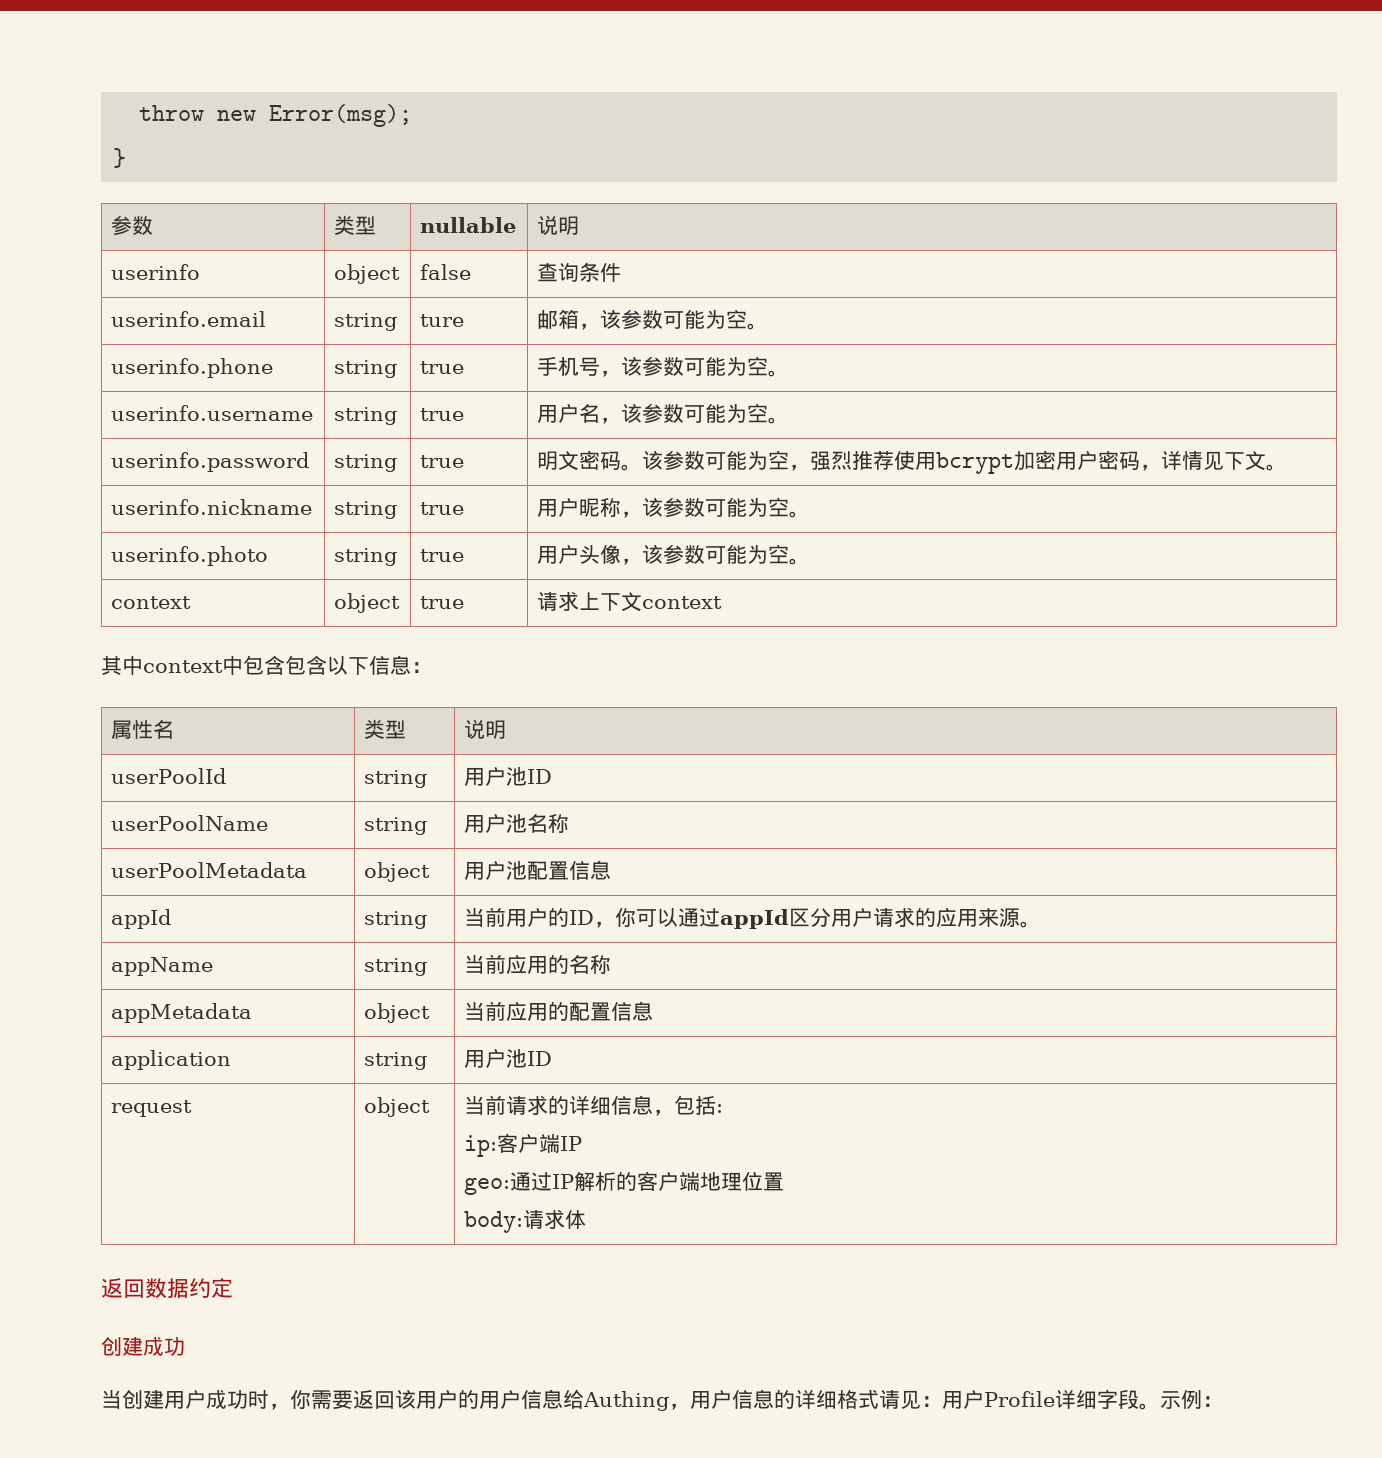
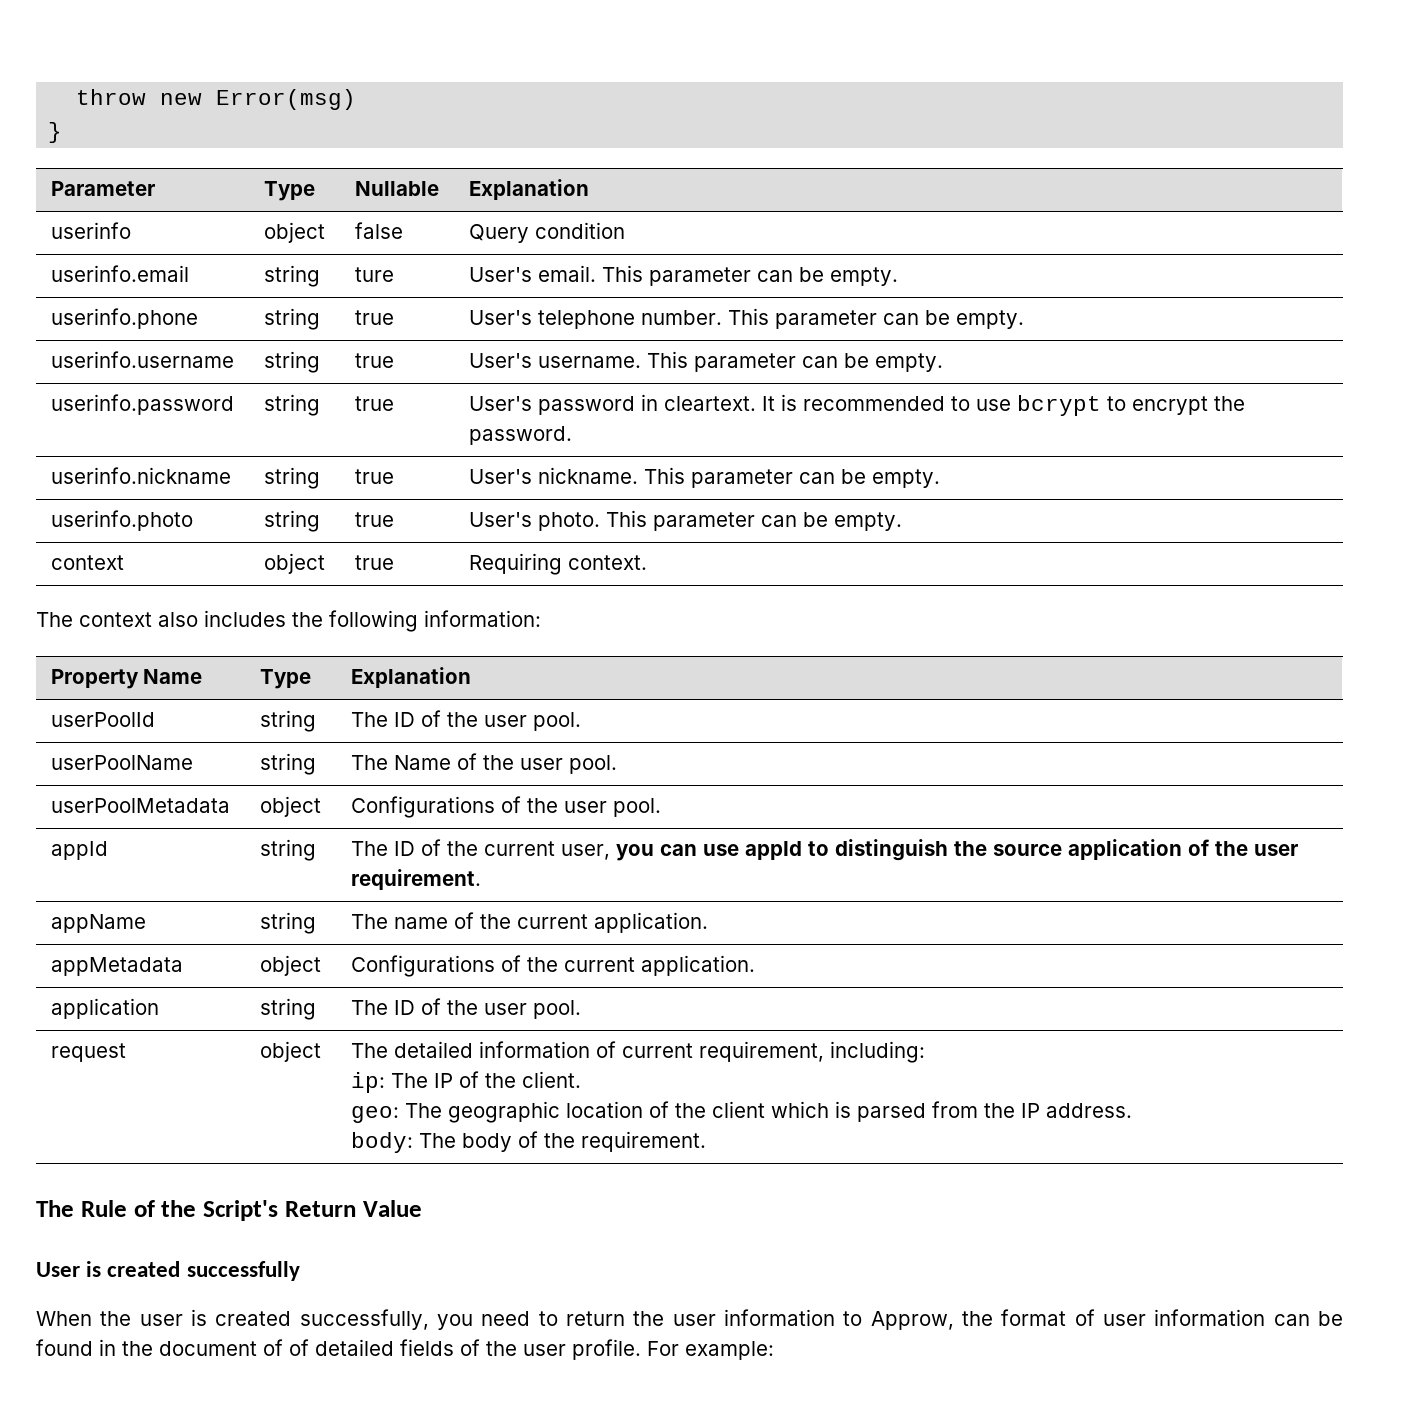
- throw new Error(msg);
+ throw new Error(msg)
- 参数 | 类型 | nullable | 说明
+ Parameter | Type | Nullable | Explanation
- userinfo | object | false | 查询条件
+ userinfo | object | false | Query condition
- userinfo.email | string | ture | 邮箱，该参数可能为空。
- userinfo.phone | string | true | 手机号，该参数可能为空。
- userinfo.username | string | true | 用户名，该参数可能为空。
- userinfo.password | string | true | 明文密码。该参数可能为空，强烈推荐使用bcrypt加密用户密码，详情见下文。
- userinfo.nickname | string | true | 用户昵称，该参数可能为空。
- userinfo.photo | string | true | 用户头像，该参数可能为空。
- context | object | true | 请求上下文context
- 其中context中包含包含以下信息：
- 属性名 | 类型 | 说明
+ userinfo.email | string | ture | User's email. This parameter can be empty.
+ userinfo.phone | string | true | User's telephone number. This parameter can be empty.
+ userinfo.username | string | true | User's username. This parameter can be empty.
+ userinfo.password | string | true | User's password in cleartext. It is recommended to use bcrypt to encrypt the password.
+ userinfo.nickname | string | true | User's nickname. This parameter can be empty.
+ userinfo.photo | string | true | User's photo. This parameter can be empty.
+ context | object | true | Requiring context.
+ The context also includes the following information:
+ Property Name | Type | Explanation
- userPoolId | string | 用户池ID
- userPoolName | string | 用户池名称
- userPoolMetadata | object | 用户池配置信息
- appId | string | 当前用户的ID，你可以通过appId区分用户请求的应用来源。
- appName | string | 当前应用的名称
- appMetadata | object | 当前应用的配置信息
+ userPoolId | string | The ID of the user pool.
+ userPoolName | string | The Name of the user pool.
+ userPoolMetadata | object | Configurations of the user pool.
+ appId | string | The ID of the current user, you can use appId to distinguish the source application of the user requirement.
+ appName | string | The name of the current application.
+ appMetadata | object | Configurations of the current application.
- application | string | 用户池ID
- request | object | 当前请求的详细信息，包括:
- ip:客户端IP
- geo:通过IP解析的客户端地理位置
- body:请求体
- 返回数据约定
- 创建成功
- 当创建用户成功时，你需要返回该用户的用户信息给Authing，用户信息的详细格式请见：用户Profile详细字段。示例：
+ application | string | The ID of the user pool.
+ request | object | The detailed information of current requirement, including:
+ ip: The IP of the client.
+ geo: The geographic location of the client which is parsed from the IP address.
+ body: The body of the requirement.
+ The Rule of the Script's Return Value
+ User is created successfully
+ When the user is created successfully, you need to return the user information to Approw, the format of user information can be found in the document of of detailed fields of the user profile. For example:

